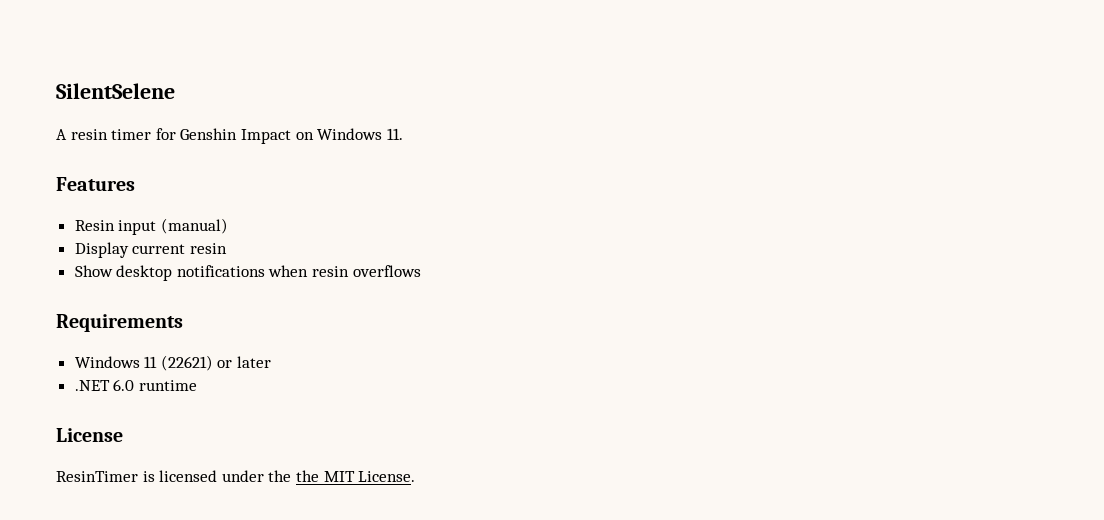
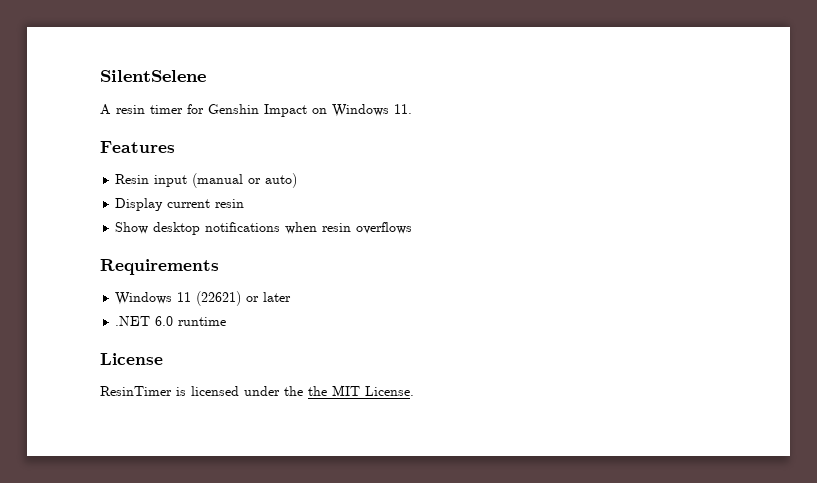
- Resin input (manual)
+ Resin input (manual or auto)

